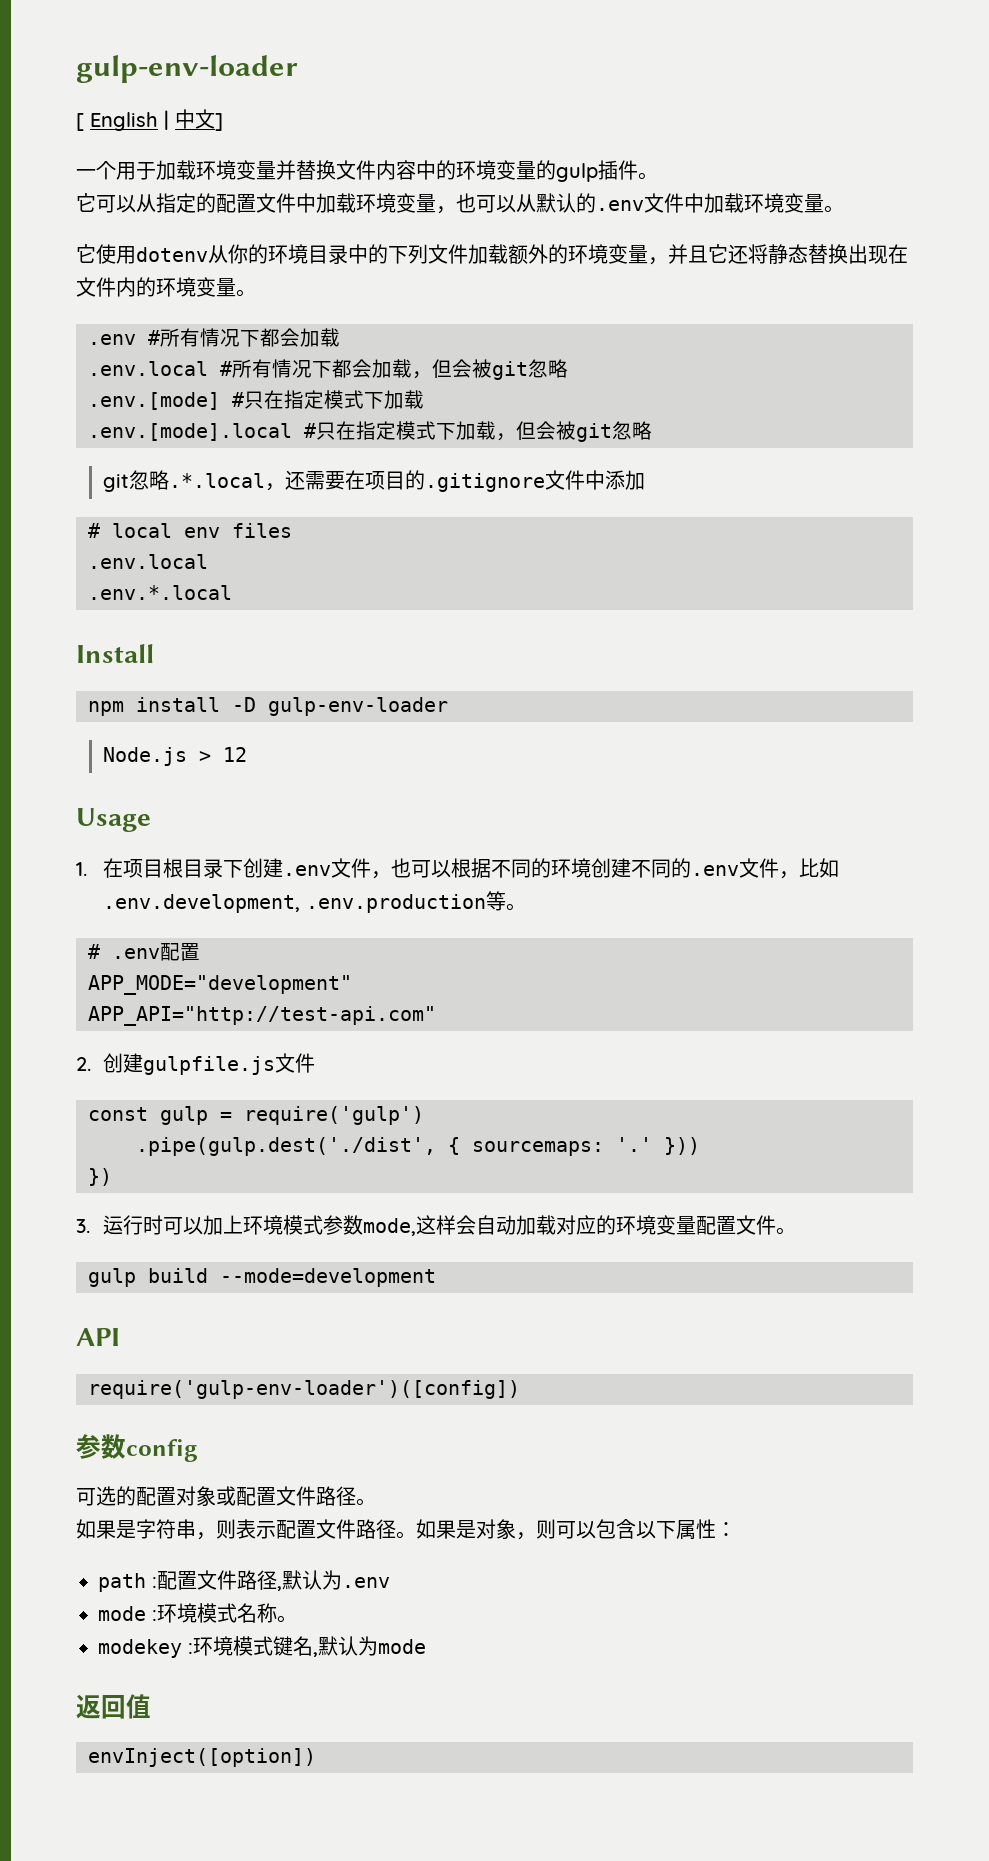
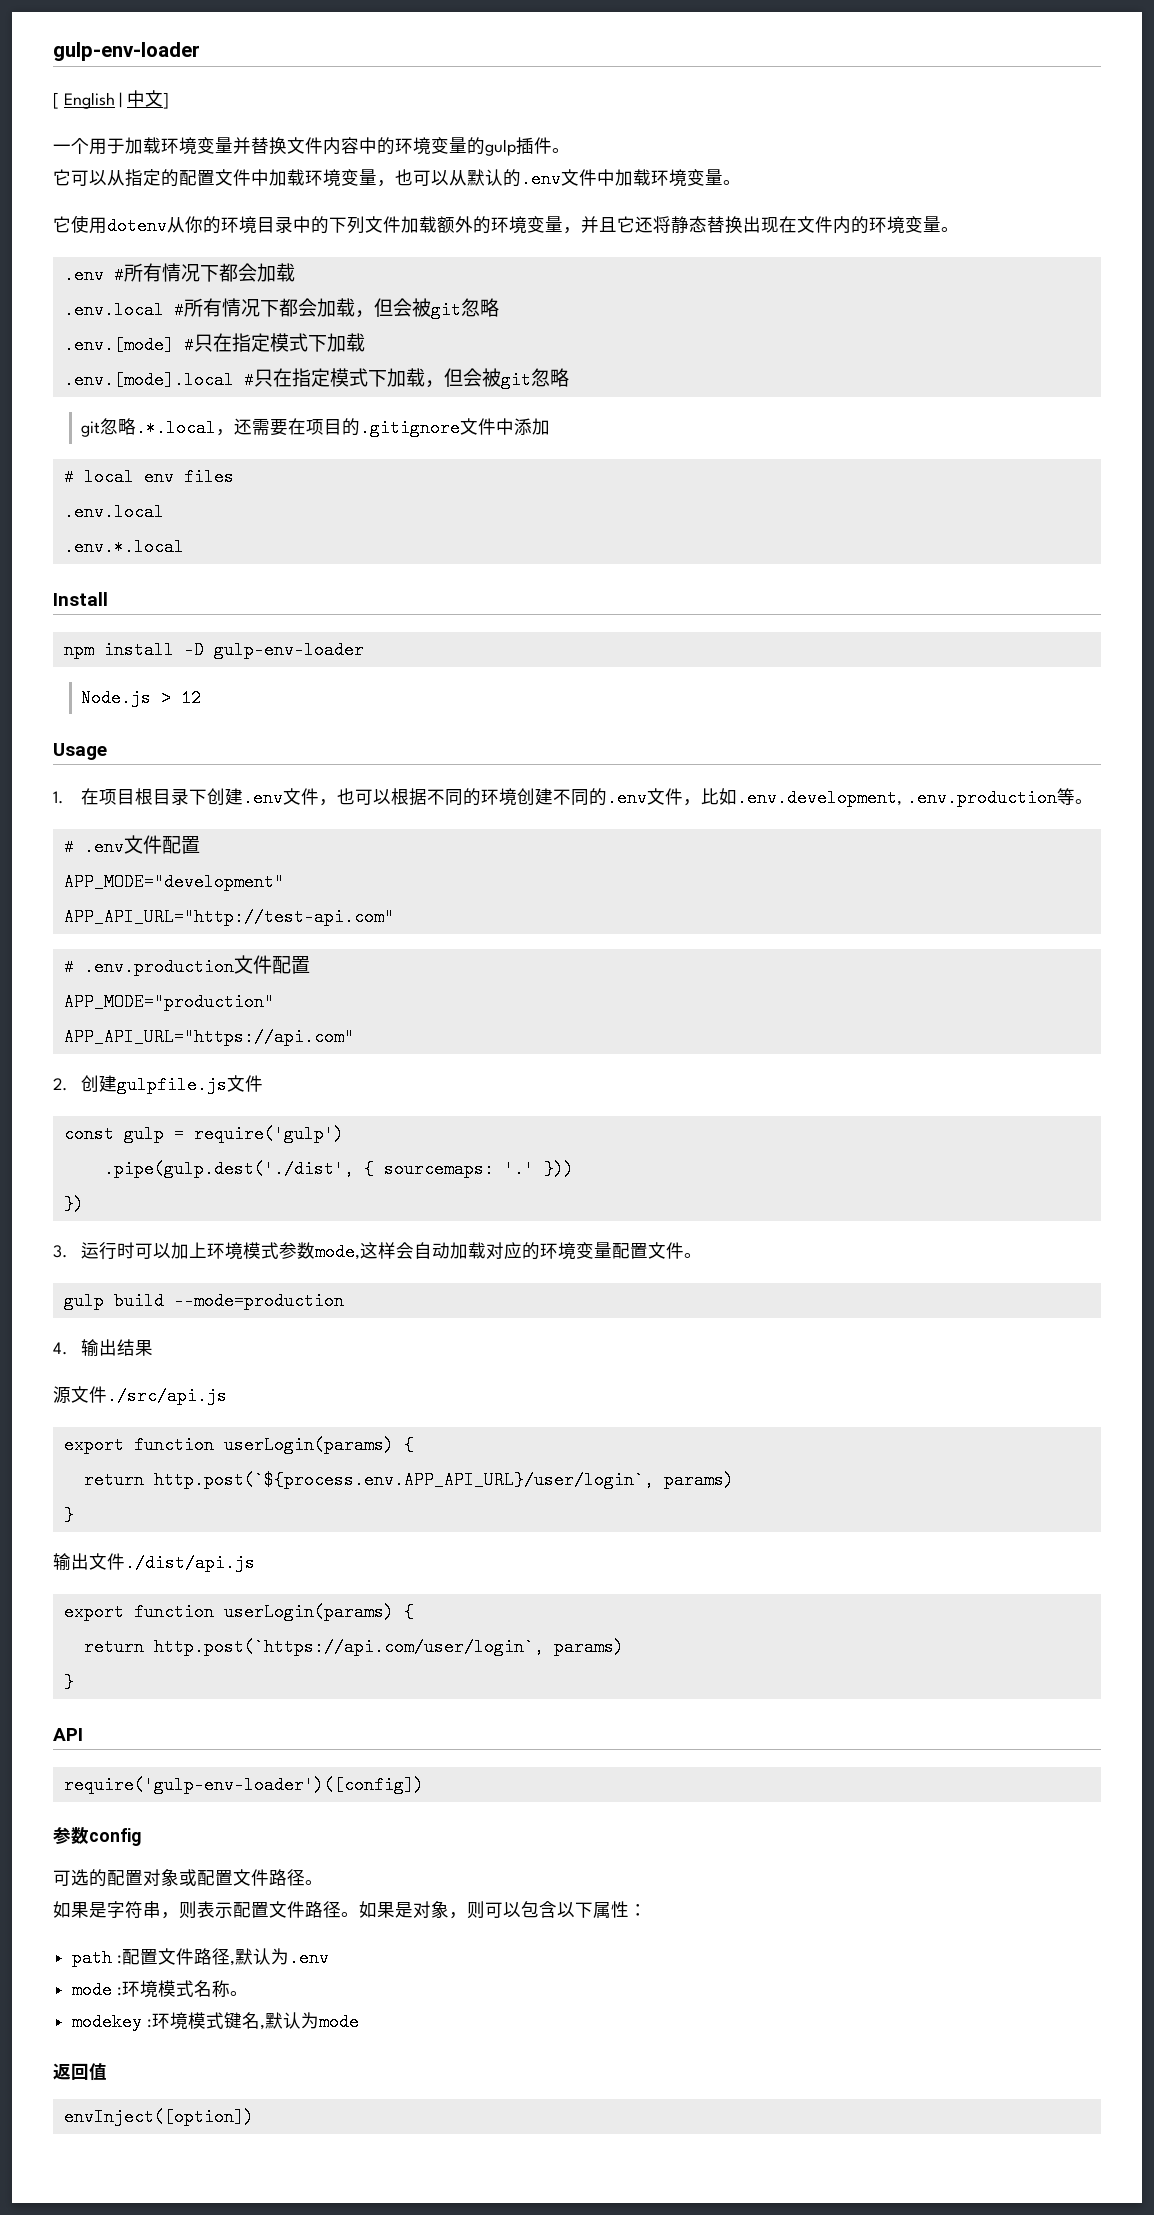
- # .env配置
+ # .env文件配置
- APP_API="http://test-api.com"
+ APP_API_URL="http://test-api.com"
+ # .env.production文件配置
+ APP_MODE="production"
+ APP_API_URL="https://api.com"
- gulp build --mode=development
+ gulp build --mode=production
+ 4.输出结果
+ 源文件./src/api.js
+ export function userLogin(params) {
+ return http.post(`${process.env.APP_API_URL}/user/login`, params)
+ }
+ 输出文件./dist/api.js
+ export function userLogin(params) {
+ return http.post(`https://api.com/user/login`, params)
+ }

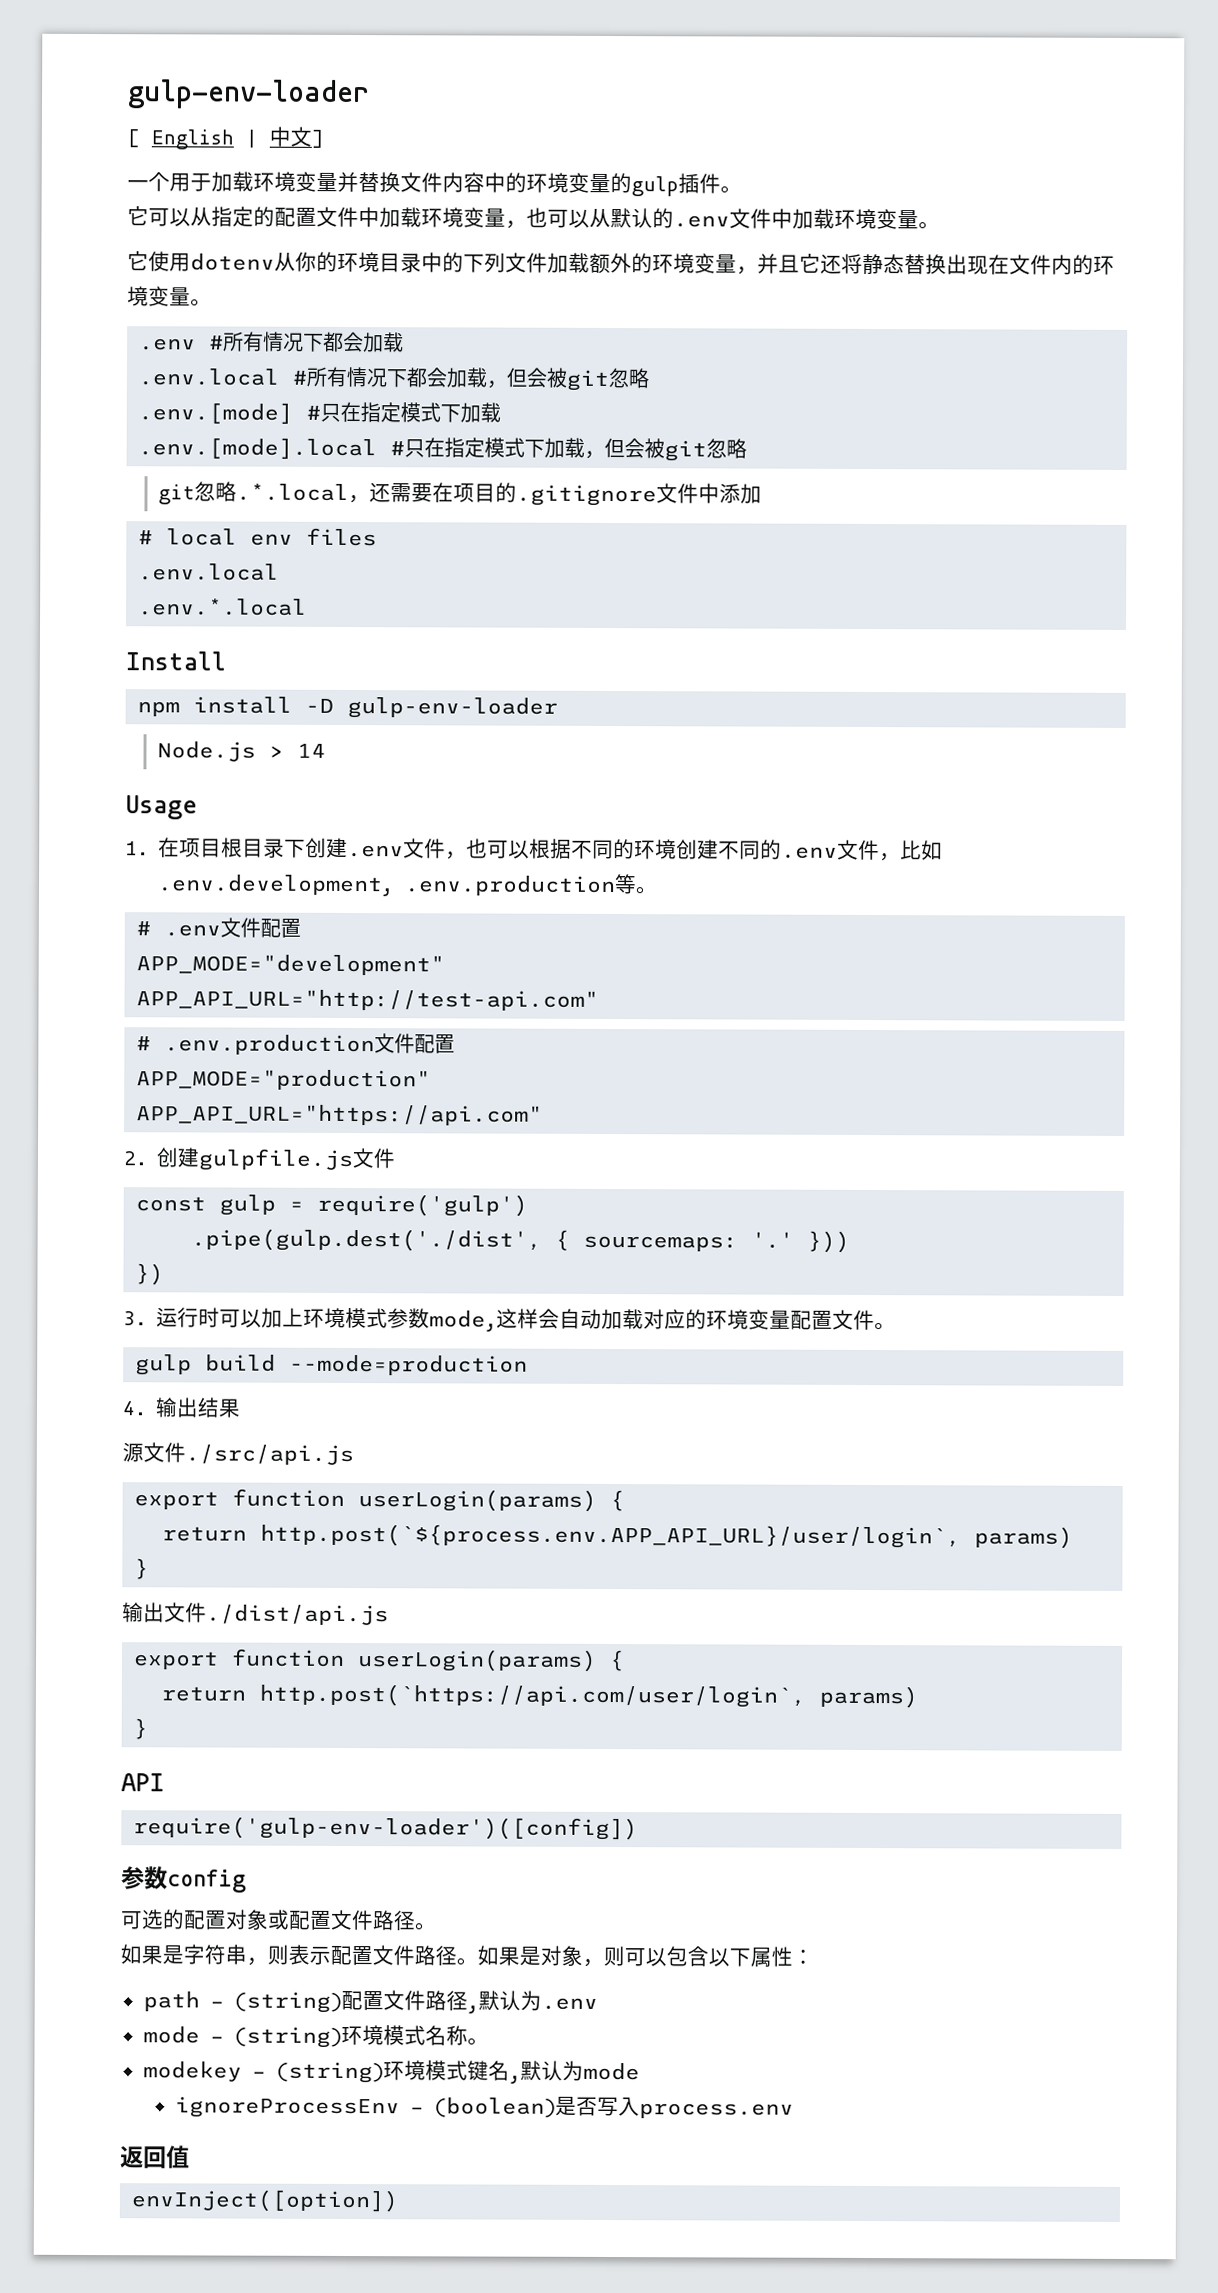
- Node.js > 12
+ Node.js > 14
- path :配置文件路径,默认为.env
+ path - (string)配置文件路径,默认为.env
- mode :环境模式名称。
+ mode - (string)环境模式名称。
- modekey :环境模式键名,默认为mode
+ modekey - (string)环境模式键名,默认为mode
+ ignoreProcessEnv - (boolean)是否写入process.env

